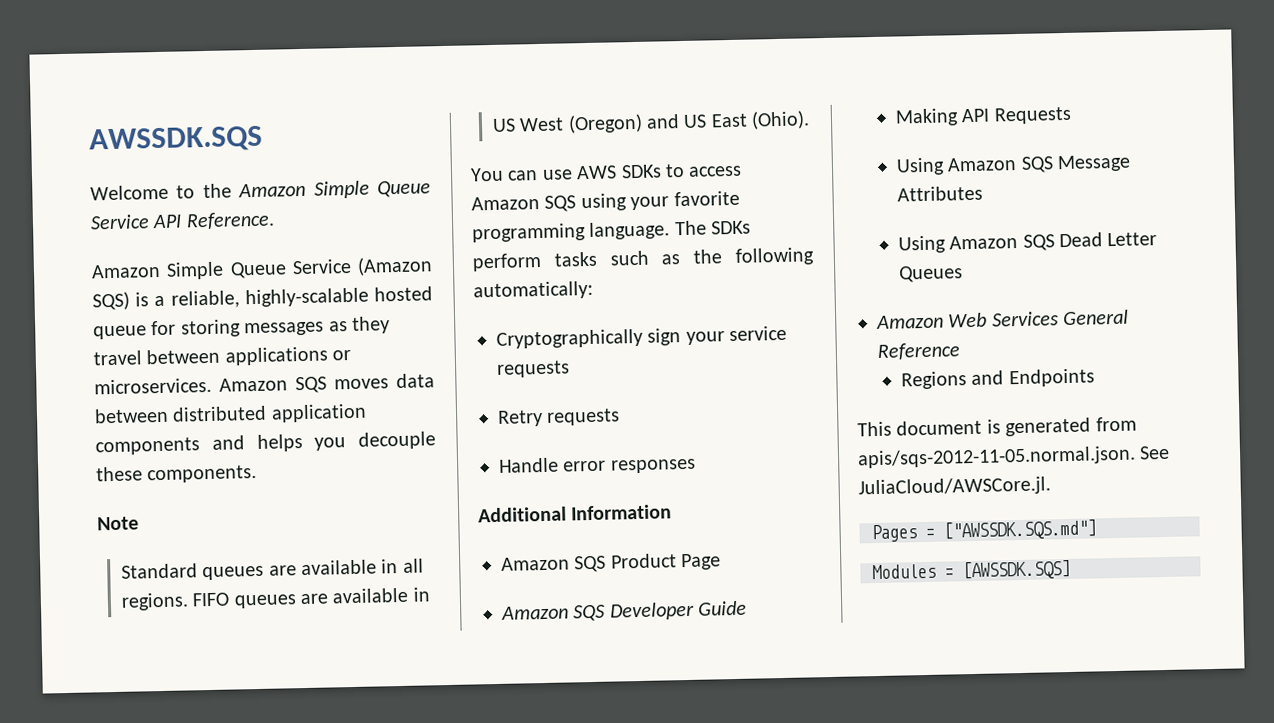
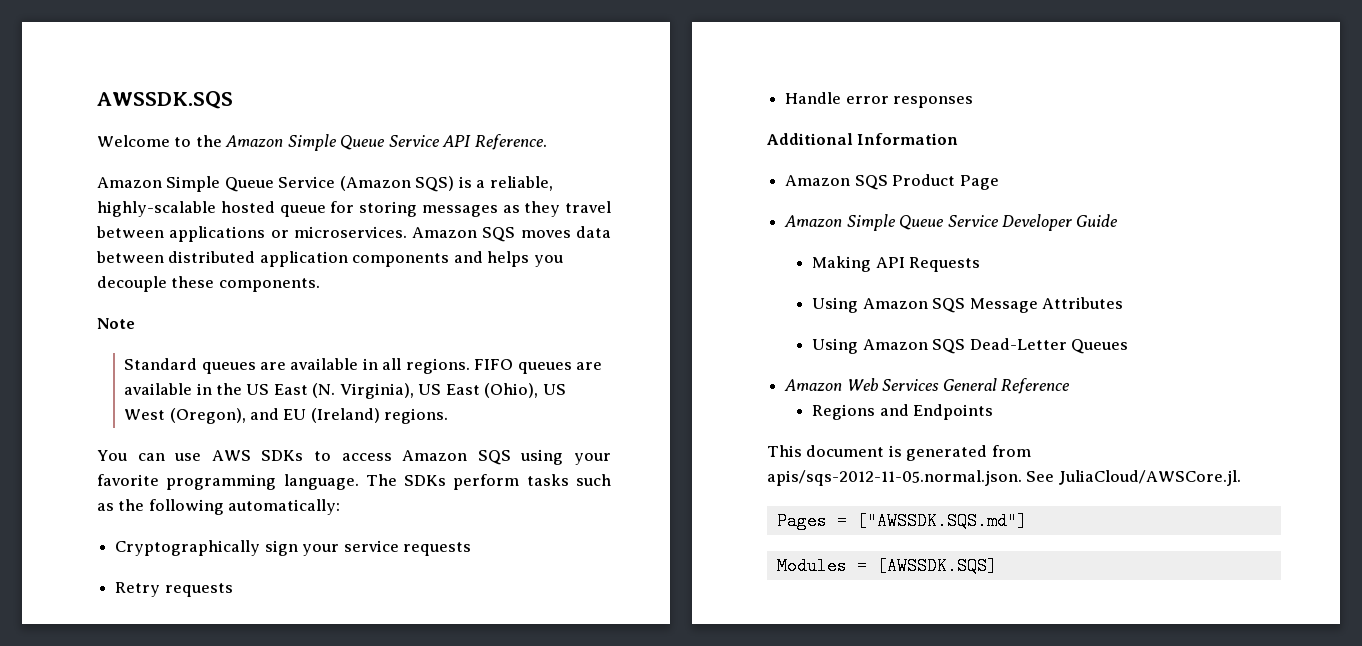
- FIFO queues are available in US West (Oregon) and US East (Ohio).
+ FIFO queues are available in the US East (N. Virginia), US East (Ohio), US West (Oregon), and EU (Ireland) regions.
- Amazon SQS Developer Guide
+ Amazon Simple Queue Service Developer Guide
- Using Amazon SQS Dead Letter Queues
+ Using Amazon SQS Dead-Letter Queues

